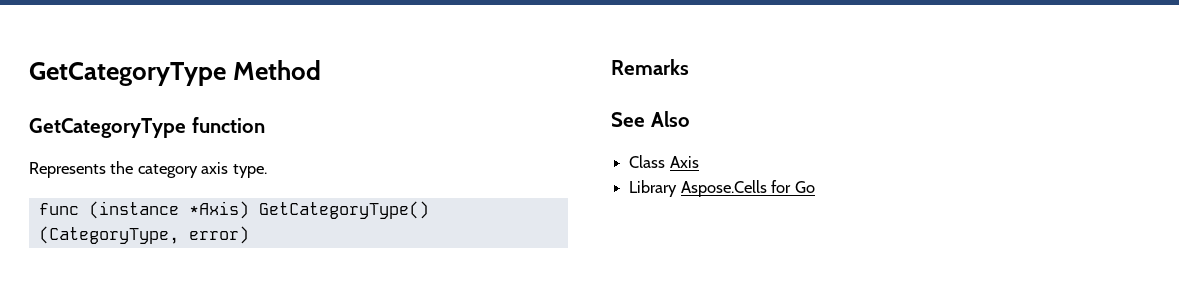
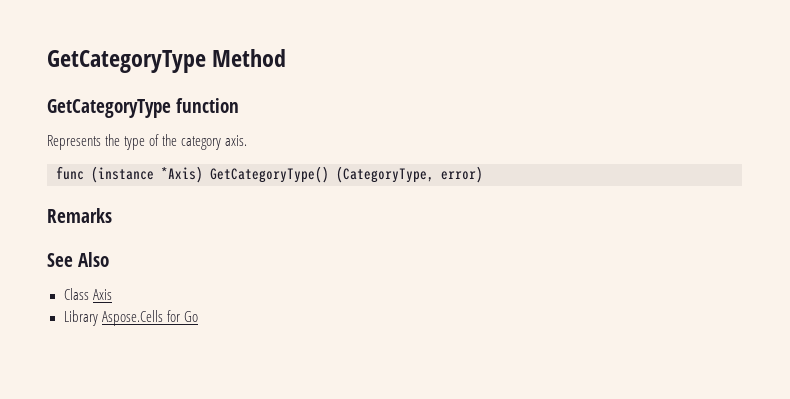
- Represents the category axis type.
+ Represents the type of the category axis.

